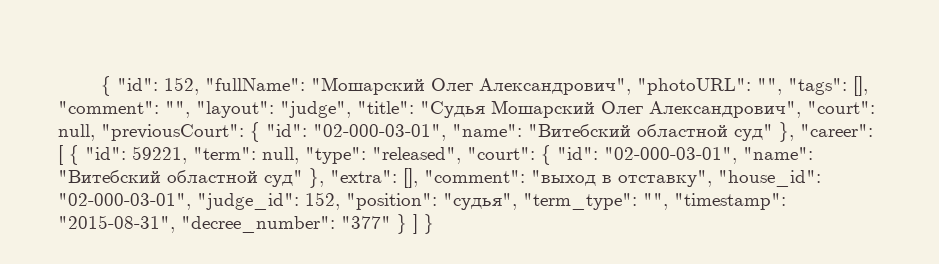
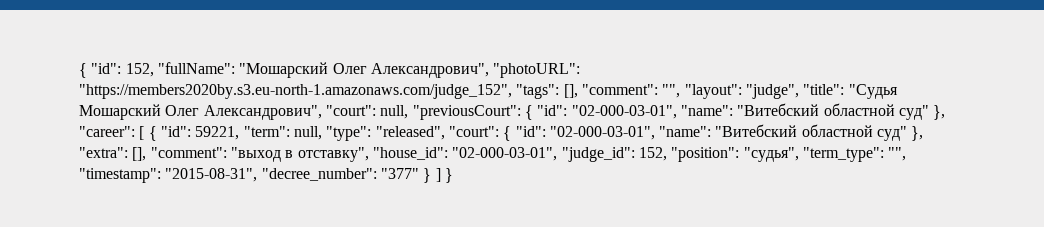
- "", "tags":
+ "https://members2020by.s3.eu-north-1.amazonaws.com/judge_152", "tags":

